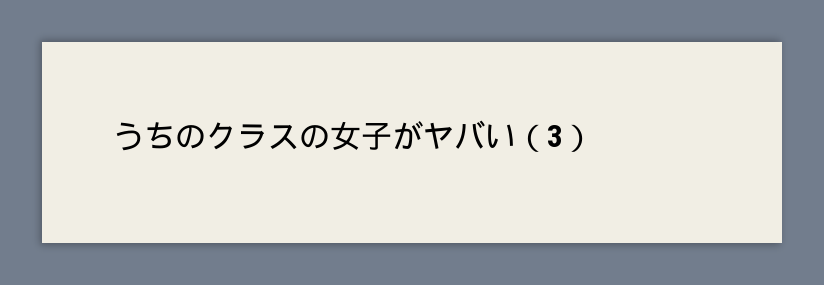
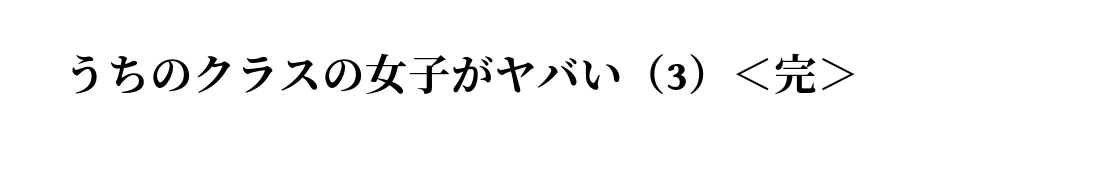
- うちのクラスの女子がヤバい（3）
+ うちのクラスの女子がヤバい（3）＜完＞

